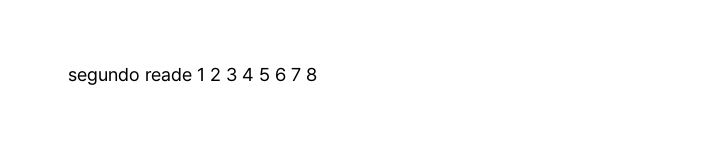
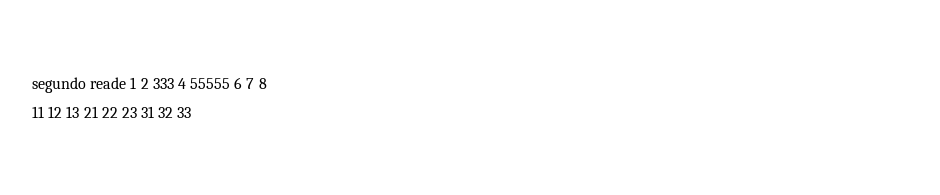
- segundo reade 1 2 3 4 5 6 7 8
+ segundo reade 1 2 333 4 55555 6 7 8
+ 11 12 13 21 22 23 31 32 33

